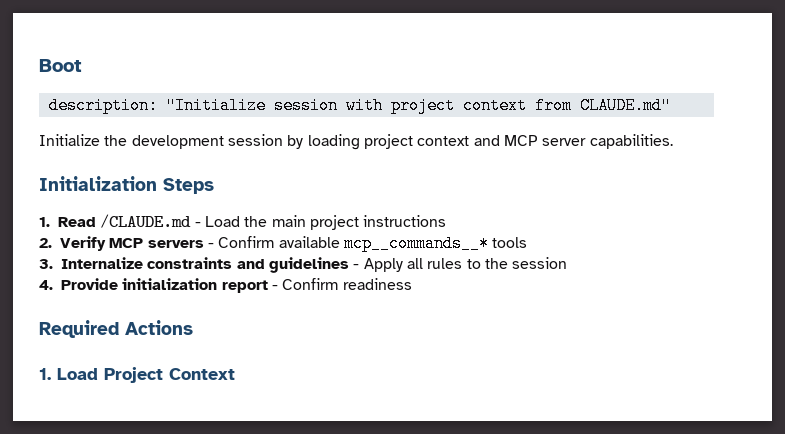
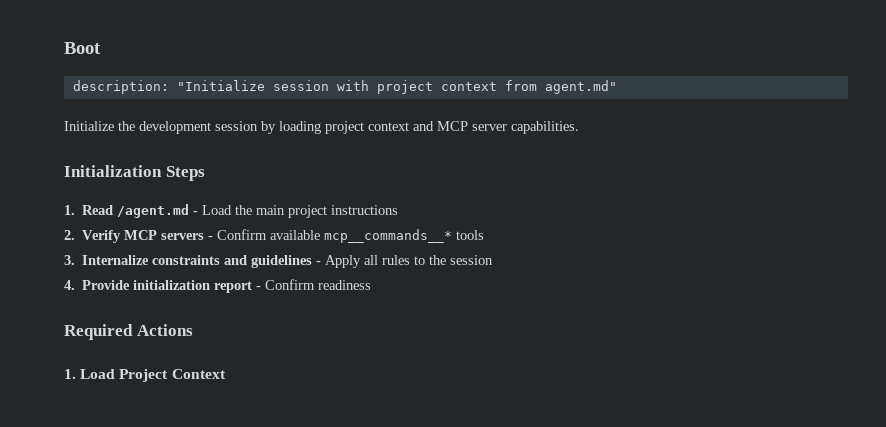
- description: "Initialize session with project context from CLAUDE.md"
+ description: "Initialize session with project context from agent.md"
- 1. Read /CLAUDE.md - Load the main project instructions
+ 1. Read /agent.md - Load the main project instructions

